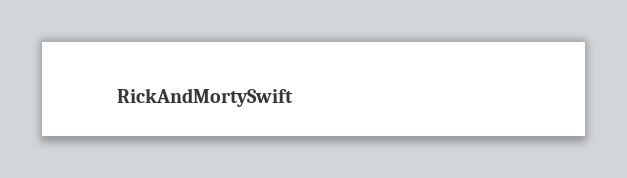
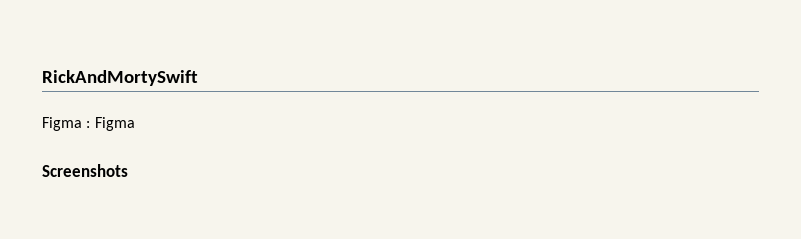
+ Figma : Figma
+ Screenshots

